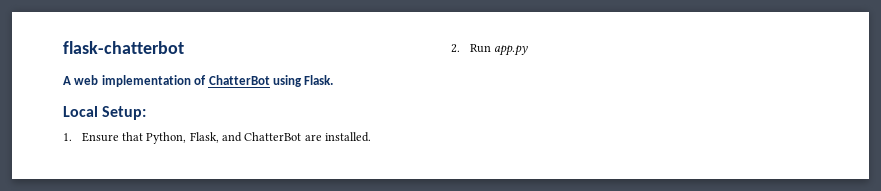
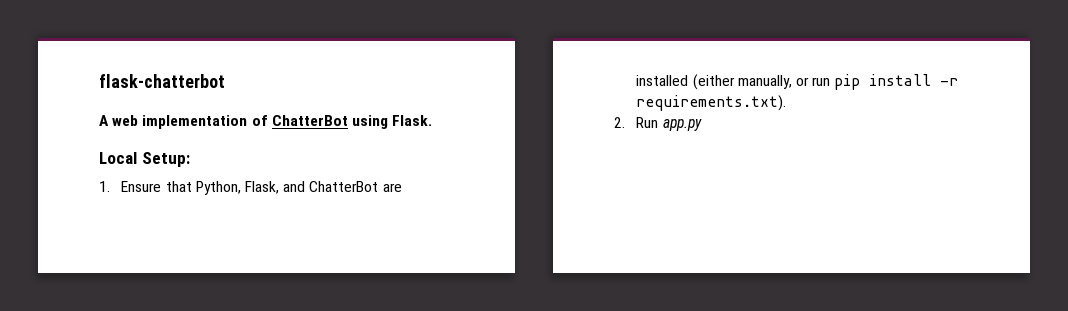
- 1. Ensure that Python, Flask, and ChatterBot are installed.
+ 1. Ensure that Python, Flask, and ChatterBot are installed (either manually, or run pip install -r requirements.txt).

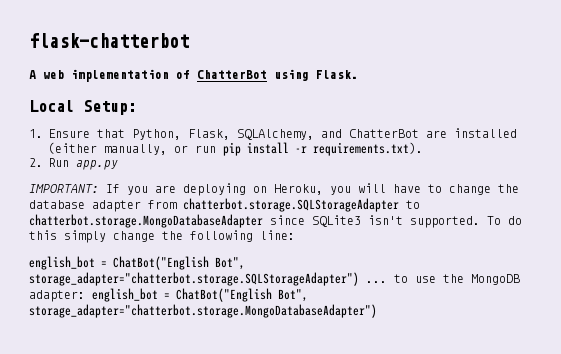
- 1. Ensure that Python, Flask, and ChatterBot are installed (either manually, or run pip install -r requirements.txt).
+ 1. Ensure that Python, Flask, SQLAlchemy, and ChatterBot are installed (either manually, or run pip install -r requirements.txt).
+ IMPORTANT: If you are deploying on Heroku, you will have to change the database adapter from chatterbot.storage.SQLStorageAdapter to chatterbot.storage.MongoDatabaseAdapter since SQLite3 isn't supported. To do this simply change the following line:
+ english_bot = ChatBot("English Bot", storage_adapter="chatterbot.storage.SQLStorageAdapter") ... to use the MongoDB adapter: english_bot = ChatBot("English Bot", storage_adapter="chatterbot.storage.MongoDatabaseAdapter")

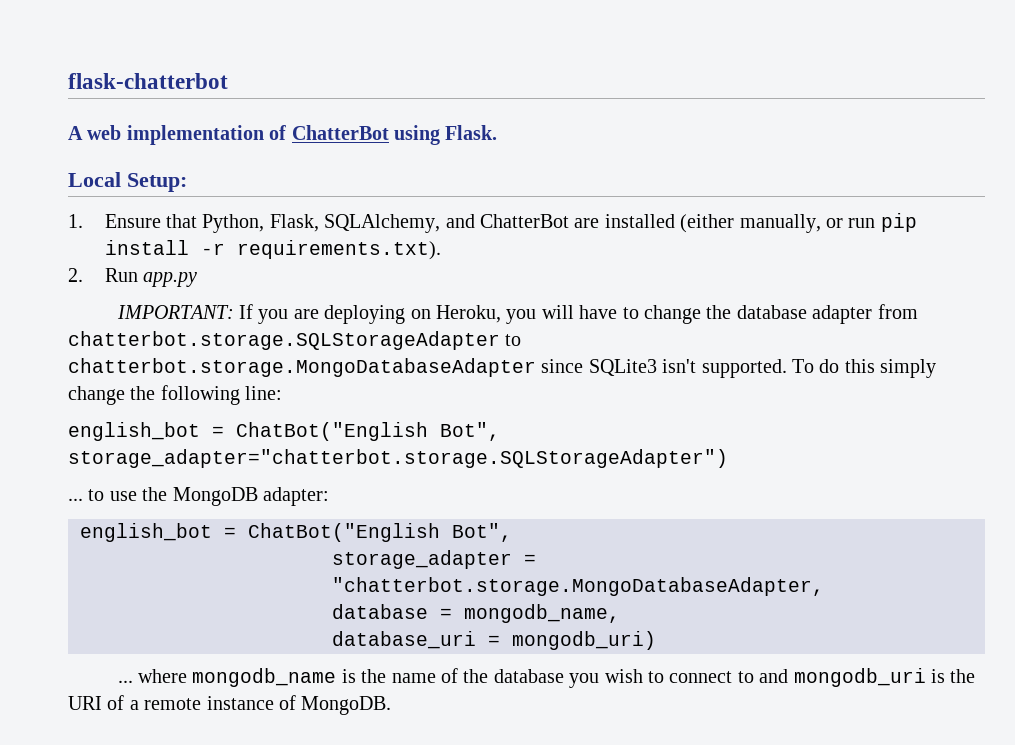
- english_bot = ChatBot("English Bot", storage_adapter="chatterbot.storage.SQLStorageAdapter") ... to use the MongoDB adapter: english_bot = ChatBot("English Bot", storage_adapter="chatterbot.storage.MongoDatabaseAdapter")
+ english_bot = ChatBot("English Bot", storage_adapter="chatterbot.storage.SQLStorageAdapter")
+ ... to use the MongoDB adapter:
+ english_bot = ChatBot("English Bot",
+ storage_adapter = "chatterbot.storage.MongoDatabaseAdapter,
+ database = mongodb_name,
+ database_uri = mongodb_uri)
+ ... where mongodb_name is the name of the database you wish to connect to and mongodb_uri is the URI of a remote instance of MongoDB.

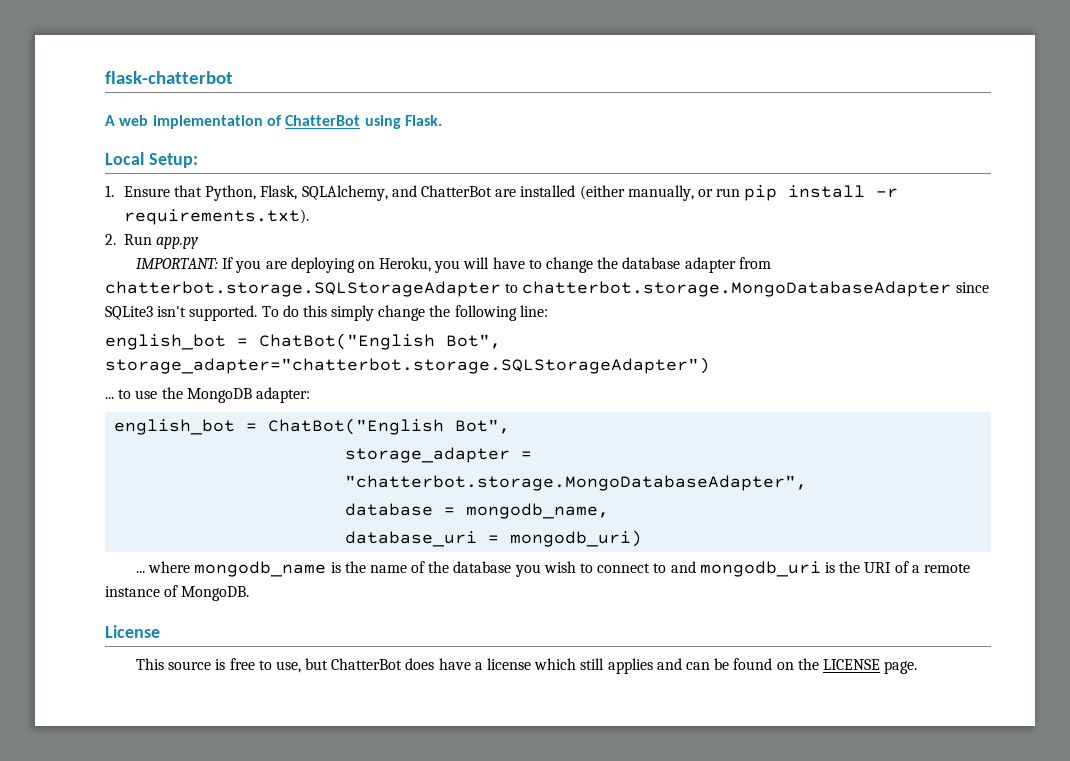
- storage_adapter = "chatterbot.storage.MongoDatabaseAdapter,
+ storage_adapter = "chatterbot.storage.MongoDatabaseAdapter",
+ License
+ This source is free to use, but ChatterBot does have a license which still applies and can be found on the LICENSE page.

